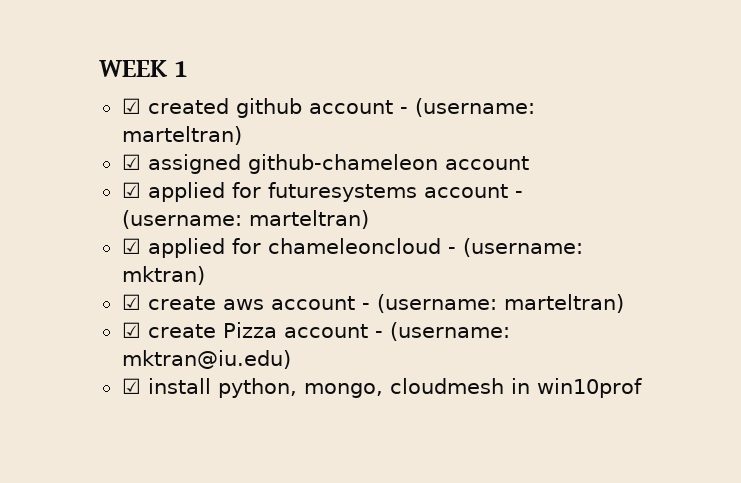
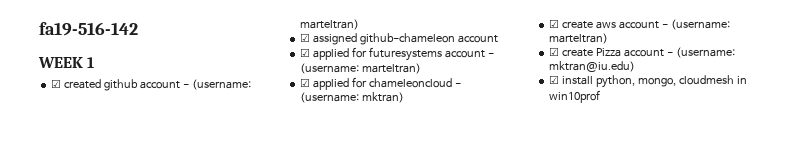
+ fa19-516-142

